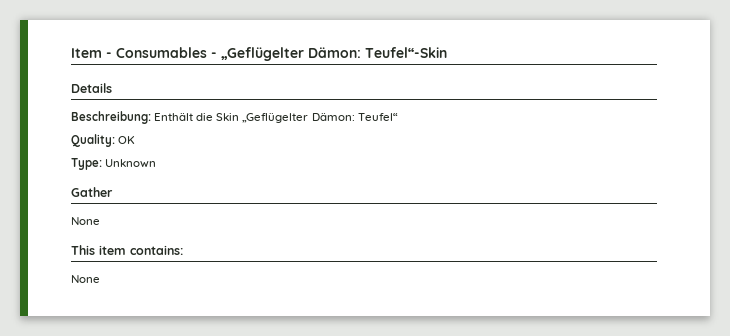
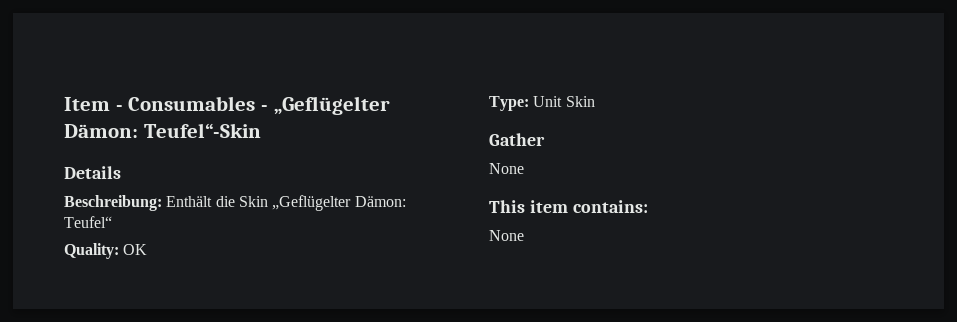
- Type: Unknown
+ Type: Unit Skin

